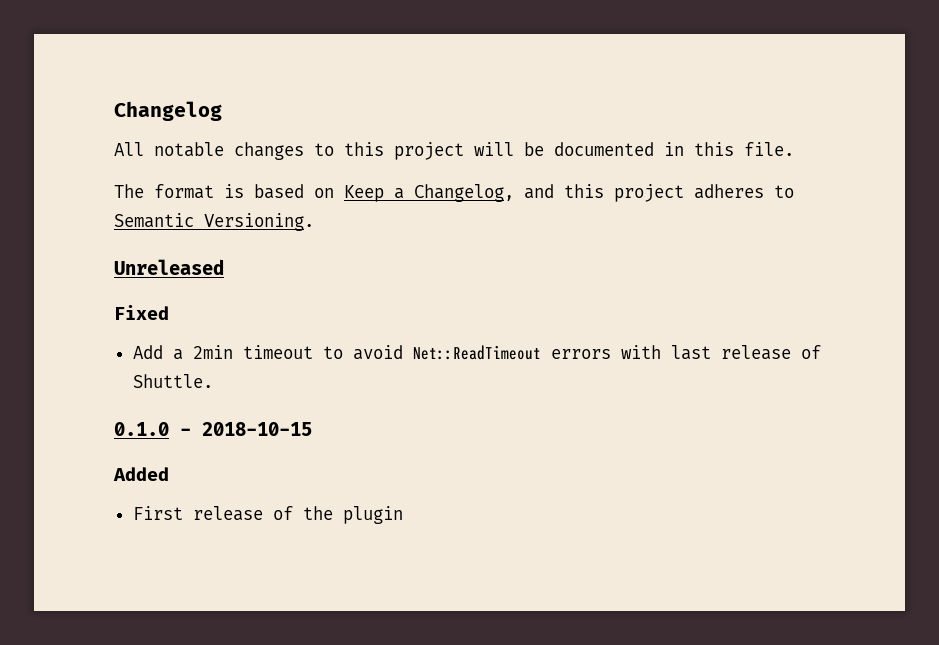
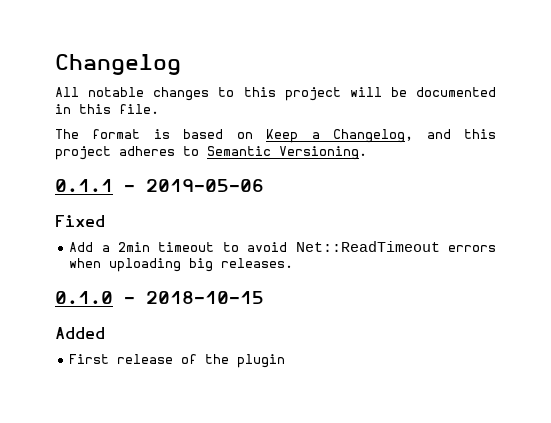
- Unreleased
+ 0.1.1 - 2019-05-06
- Add a 2min timeout to avoid Net::ReadTimeout errors with last release of Shuttle.
+ Add a 2min timeout to avoid Net::ReadTimeout errors when uploading big releases.

